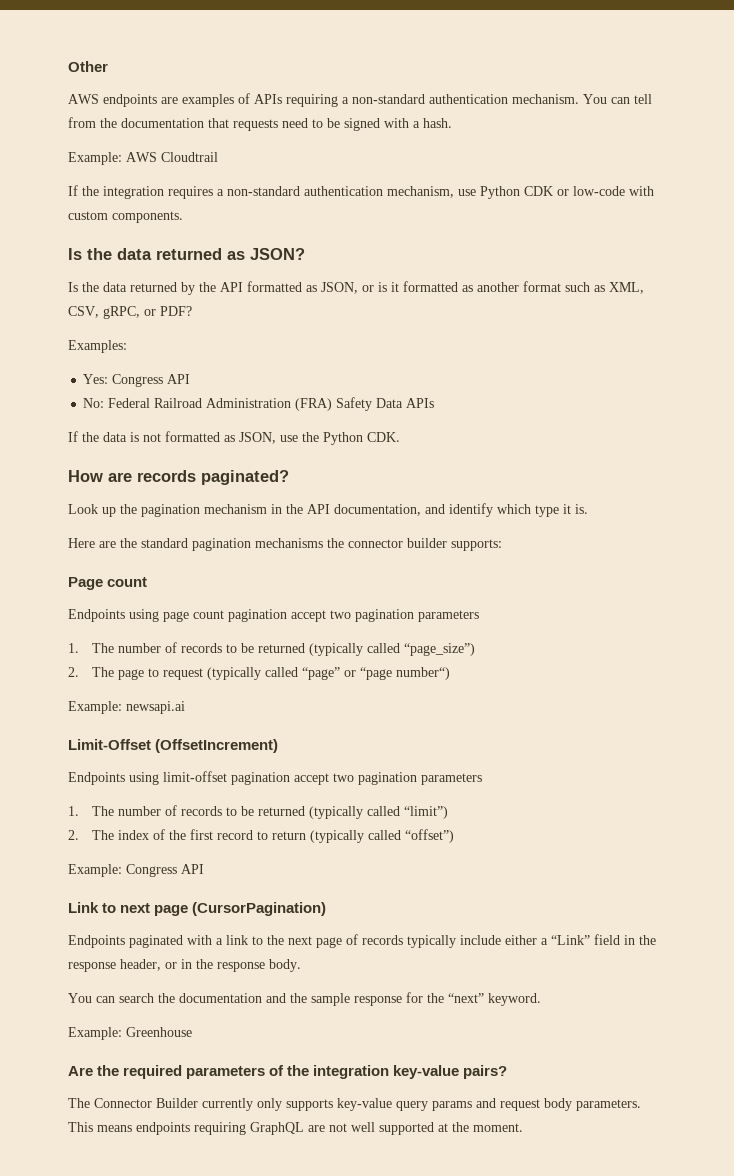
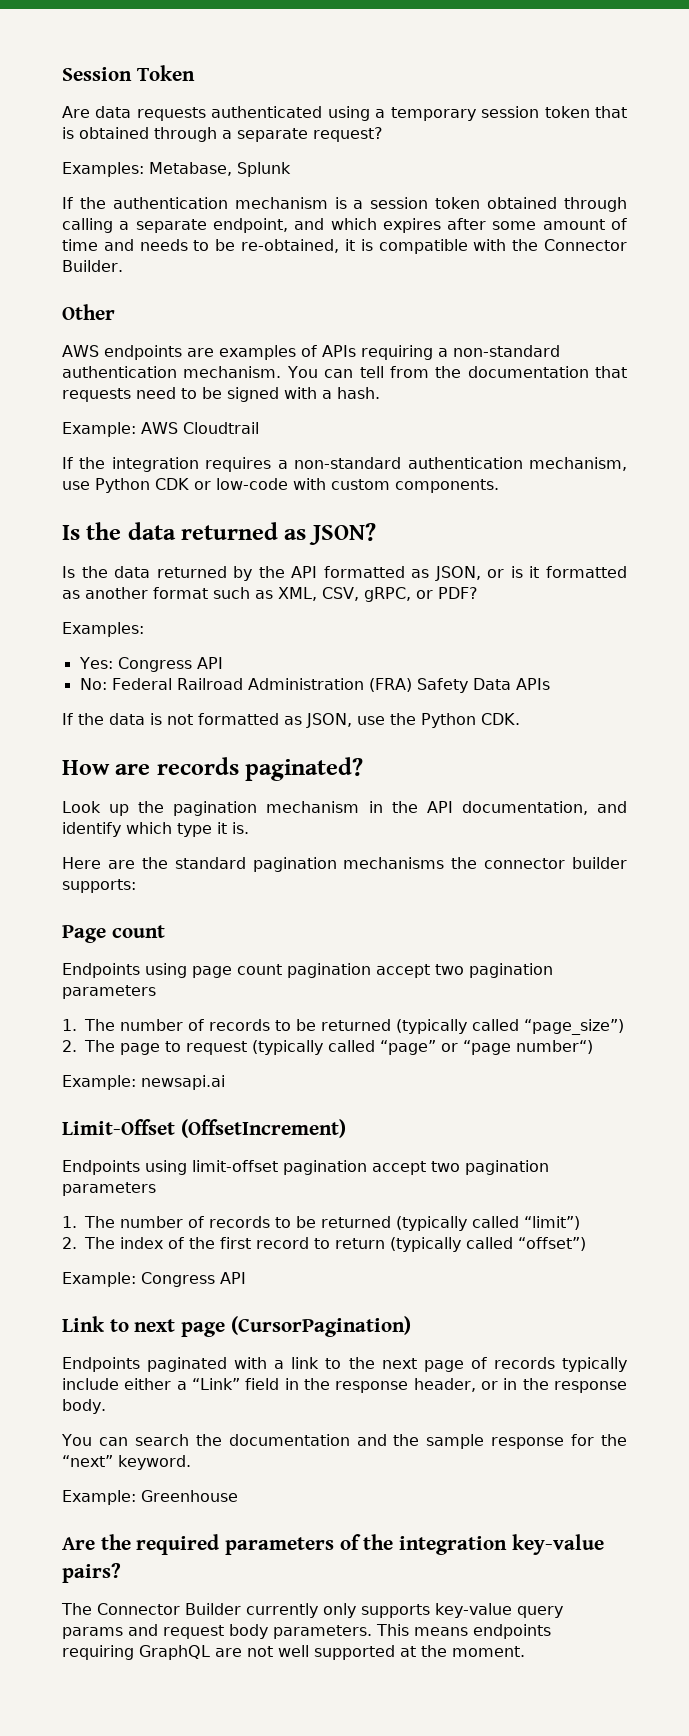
+ Session Token
+ Are data requests authenticated using a temporary session token that is obtained through a separate request?
+ Examples: Metabase, Splunk
+ If the authentication mechanism is a session token obtained through calling a separate endpoint, and which expires after some amount of time and needs to be re-obtained, it is compatible with the Connector Builder.

